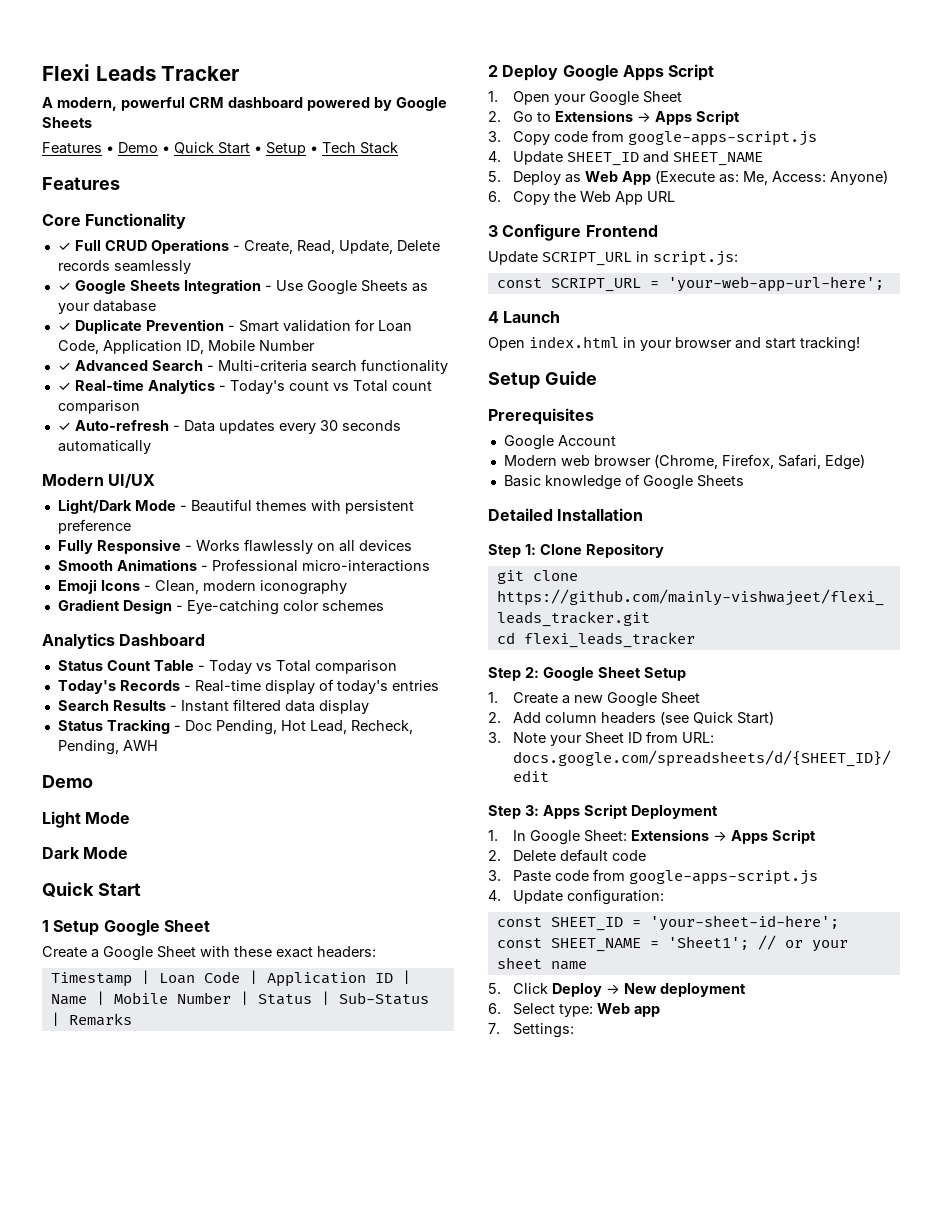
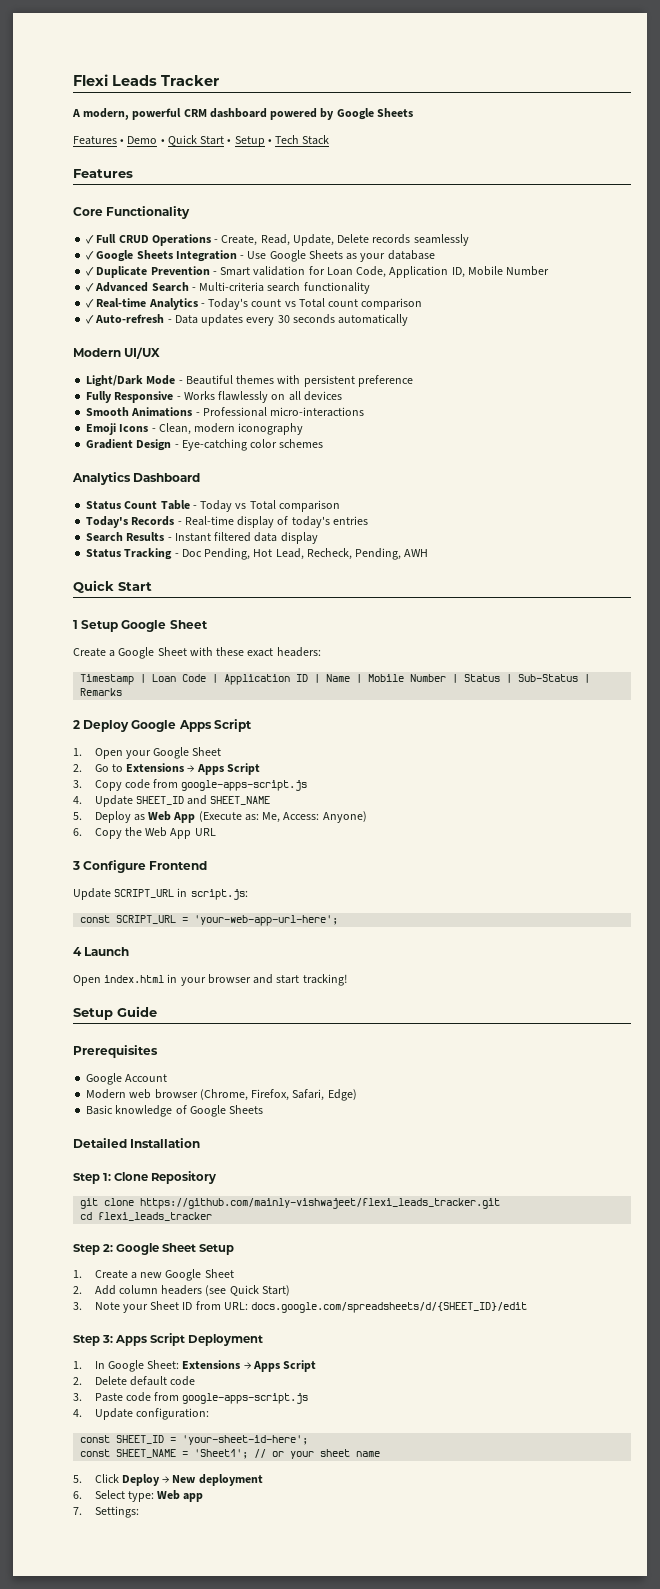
  Status Tracking - Doc Pending, Hot Lead, Recheck, Pending, AWH
- Demo
- Light Mode
- Dark Mode

